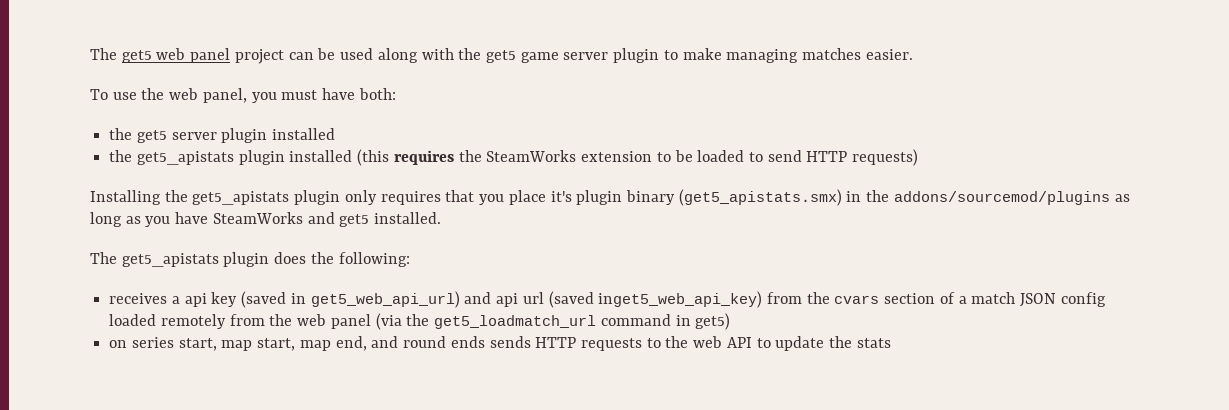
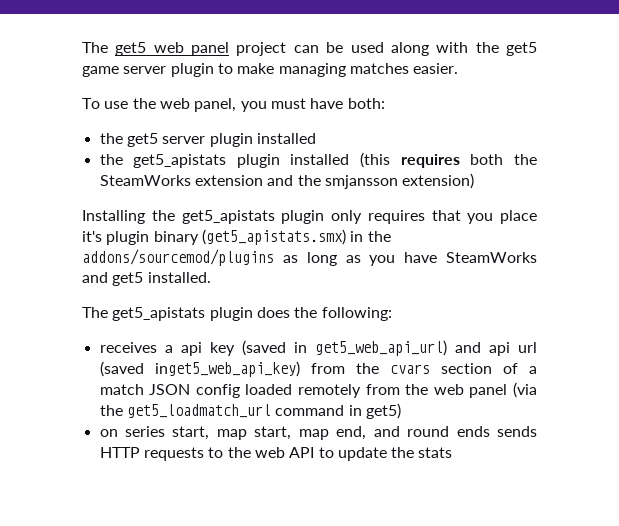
- the get5_apistats plugin installed (this requires the SteamWorks extension to be loaded to send HTTP requests)
+ the get5_apistats plugin installed (this requires both the SteamWorks extension and the smjansson extension)

